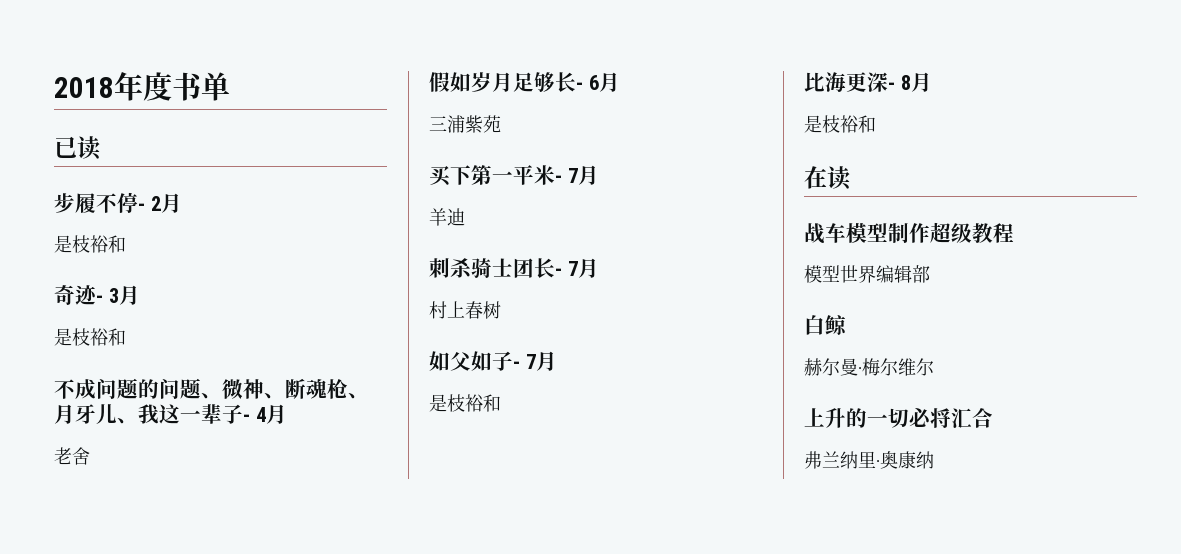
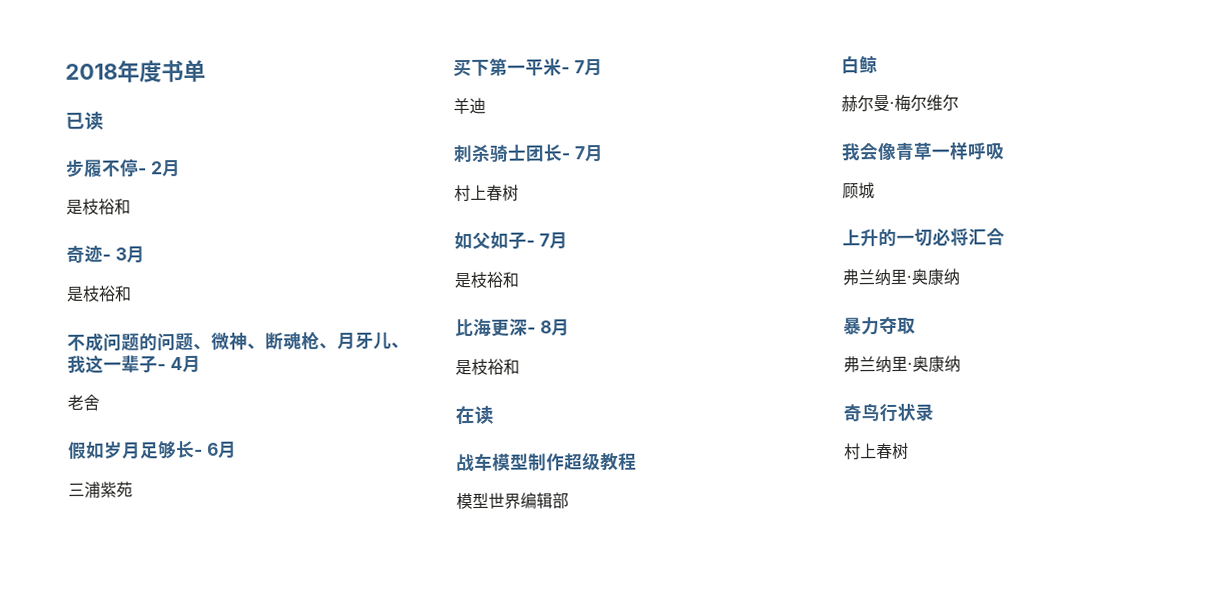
+ 我会像青草一样呼吸
+ 顾城
+ 暴力夺取
+ 弗兰纳里·奥康纳
+ 奇鸟行状录
+ 村上春树

